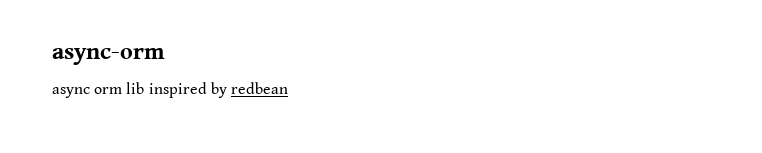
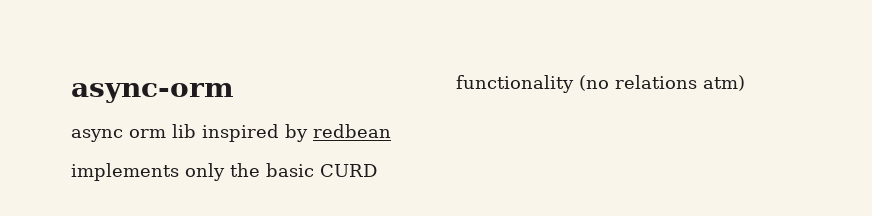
+ implements only the basic CURD functionality (no relations atm)

